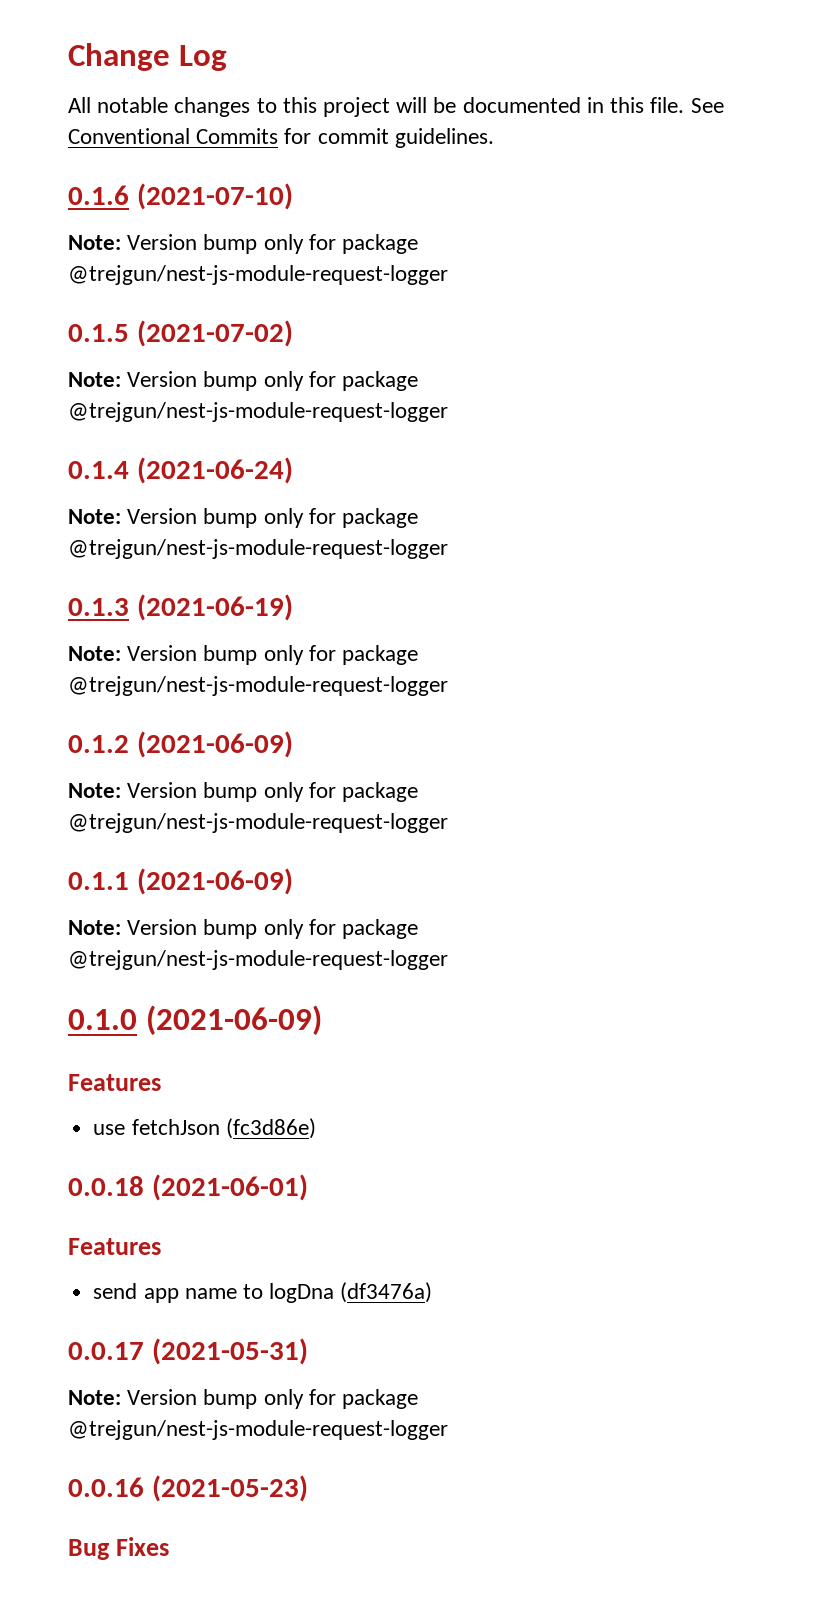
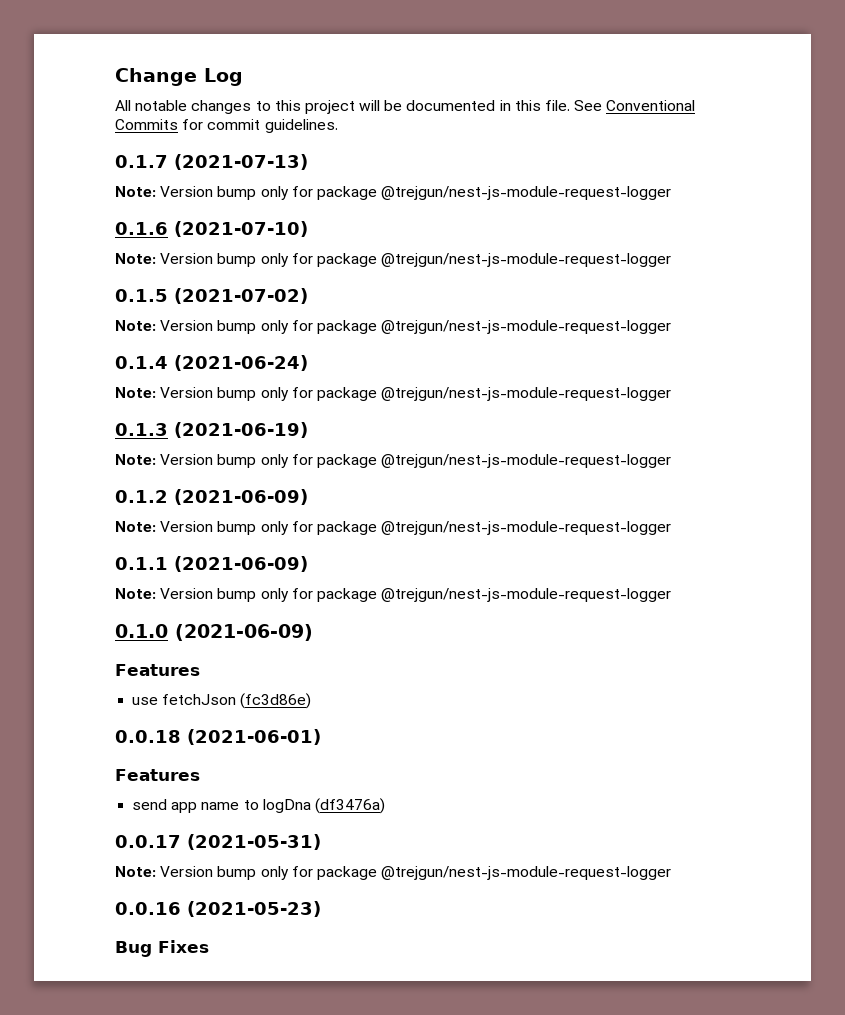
+ 0.1.7 (2021-07-13)
+ Note: Version bump only for package @trejgun/nest-js-module-request-logger

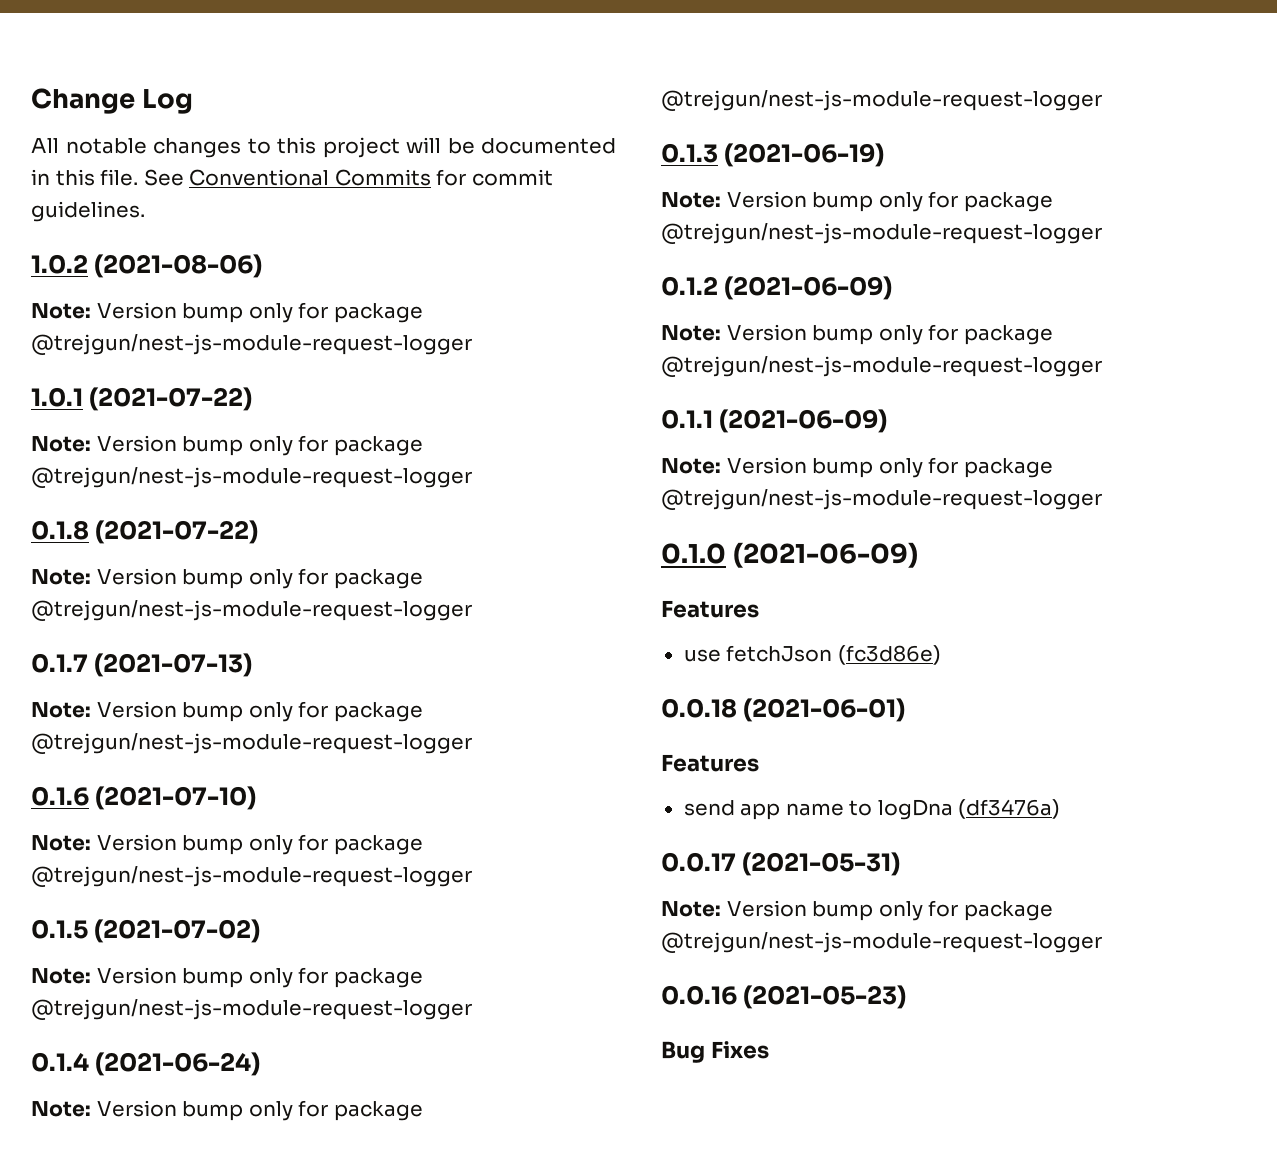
+ 1.0.2 (2021-08-06)
+ Note: Version bump only for package @trejgun/nest-js-module-request-logger
+ 1.0.1 (2021-07-22)
+ Note: Version bump only for package @trejgun/nest-js-module-request-logger
+ 0.1.8 (2021-07-22)
+ Note: Version bump only for package @trejgun/nest-js-module-request-logger

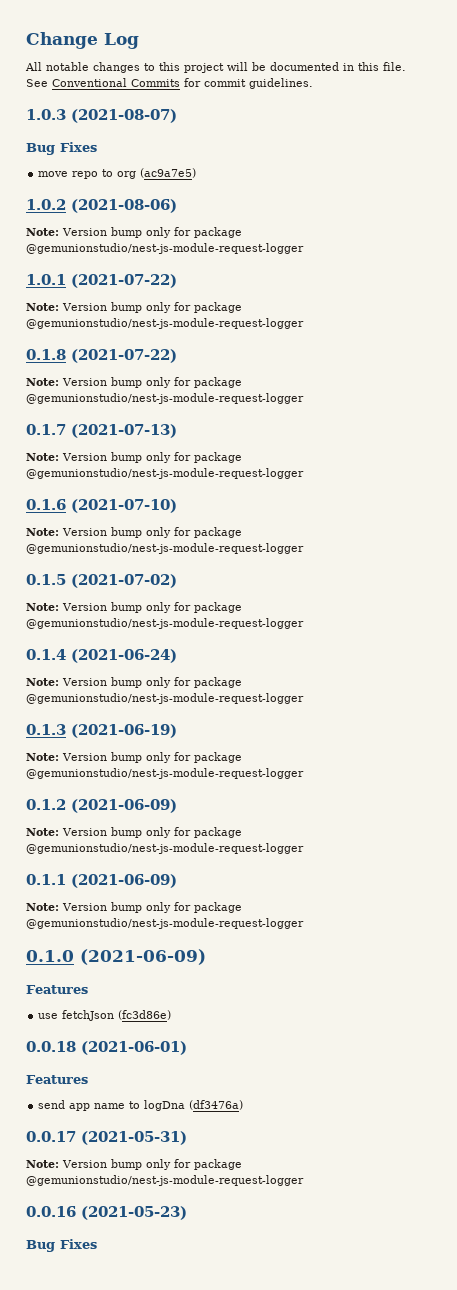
+ 1.0.3 (2021-08-07)
+ Bug Fixes
+ move repo to org (ac9a7e5)
  1.0.2 (2021-08-06)
- Note: Version bump only for package @trejgun/nest-js-module-request-logger
+ Note: Version bump only for package @gemunionstudio/nest-js-module-request-logger
  1.0.1 (2021-07-22)
- Note: Version bump only for package @trejgun/nest-js-module-request-logger
+ Note: Version bump only for package @gemunionstudio/nest-js-module-request-logger
  0.1.8 (2021-07-22)
- Note: Version bump only for package @trejgun/nest-js-module-request-logger
+ Note: Version bump only for package @gemunionstudio/nest-js-module-request-logger
  0.1.7 (2021-07-13)
- Note: Version bump only for package @trejgun/nest-js-module-request-logger
+ Note: Version bump only for package @gemunionstudio/nest-js-module-request-logger
  0.1.6 (2021-07-10)
- Note: Version bump only for package @trejgun/nest-js-module-request-logger
+ Note: Version bump only for package @gemunionstudio/nest-js-module-request-logger
  0.1.5 (2021-07-02)
- Note: Version bump only for package @trejgun/nest-js-module-request-logger
+ Note: Version bump only for package @gemunionstudio/nest-js-module-request-logger
  0.1.4 (2021-06-24)
- Note: Version bump only for package @trejgun/nest-js-module-request-logger
+ Note: Version bump only for package @gemunionstudio/nest-js-module-request-logger
  0.1.3 (2021-06-19)
- Note: Version bump only for package @trejgun/nest-js-module-request-logger
+ Note: Version bump only for package @gemunionstudio/nest-js-module-request-logger
  0.1.2 (2021-06-09)
- Note: Version bump only for package @trejgun/nest-js-module-request-logger
+ Note: Version bump only for package @gemunionstudio/nest-js-module-request-logger
  0.1.1 (2021-06-09)
- Note: Version bump only for package @trejgun/nest-js-module-request-logger
+ Note: Version bump only for package @gemunionstudio/nest-js-module-request-logger
  0.0.17 (2021-05-31)
- Note: Version bump only for package @trejgun/nest-js-module-request-logger
+ Note: Version bump only for package @gemunionstudio/nest-js-module-request-logger

